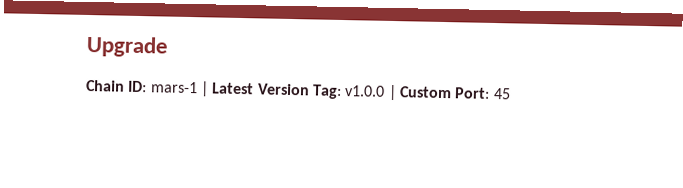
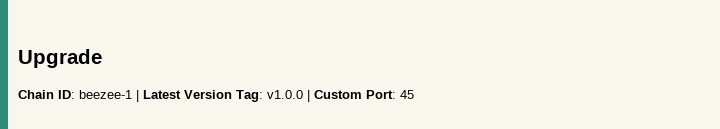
- Chain ID: mars-1 | Latest Version Tag: v1.0.0 | Custom Port: 45
+ Chain ID: beezee-1 | Latest Version Tag: v1.0.0 | Custom Port: 45

